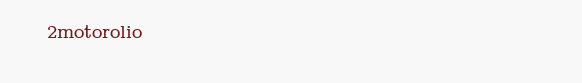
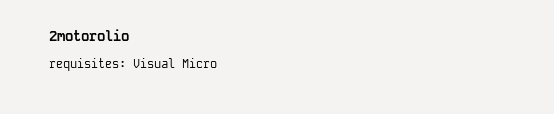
+ requisites: Visual Micro

